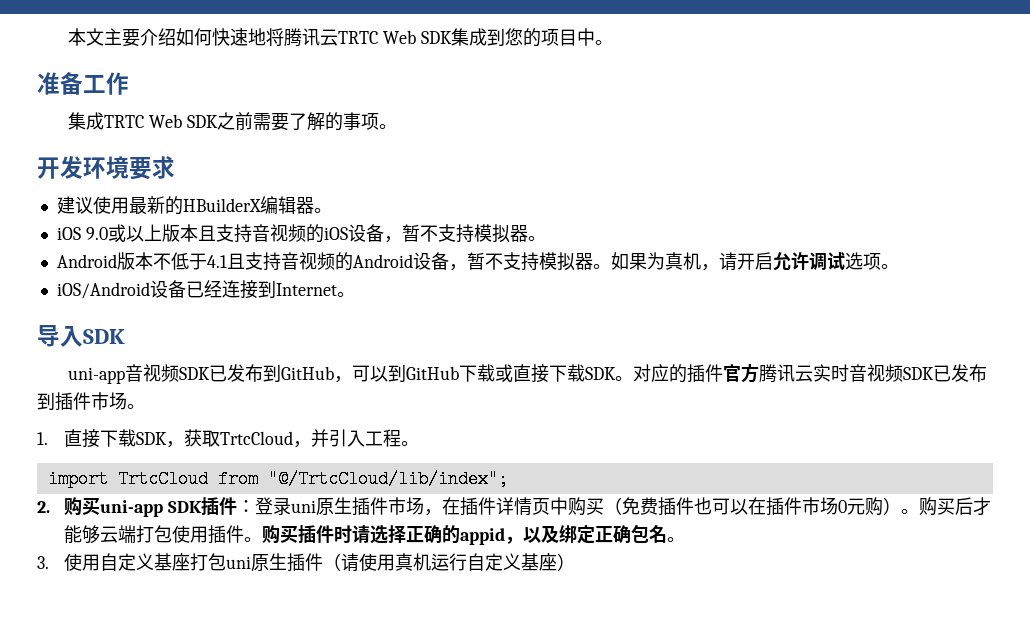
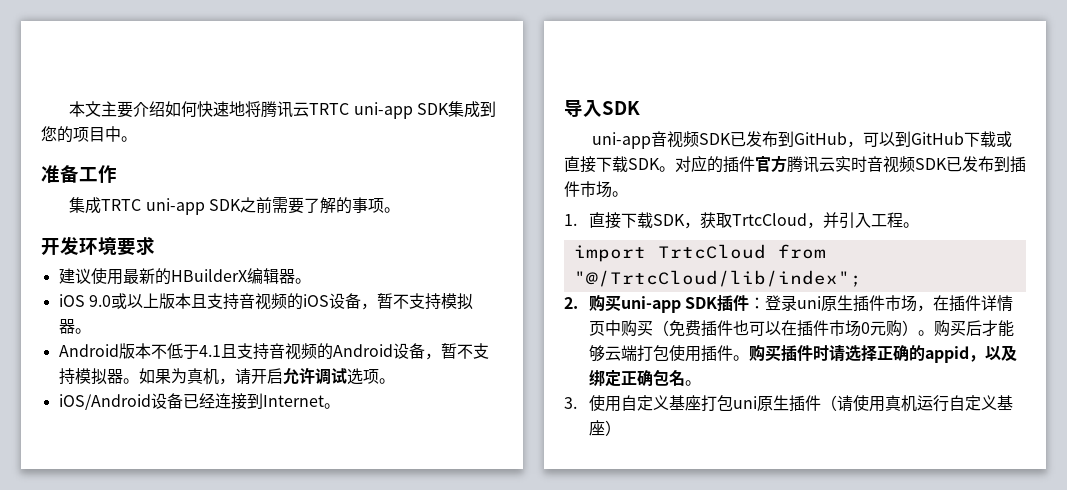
- 本文主要介绍如何快速地将腾讯云TRTC Web SDK集成到您的项目中。
+ 本文主要介绍如何快速地将腾讯云TRTC uni-app SDK集成到您的项目中。
- 集成TRTC Web SDK之前需要了解的事项。
+ 集成TRTC uni-app SDK之前需要了解的事项。

